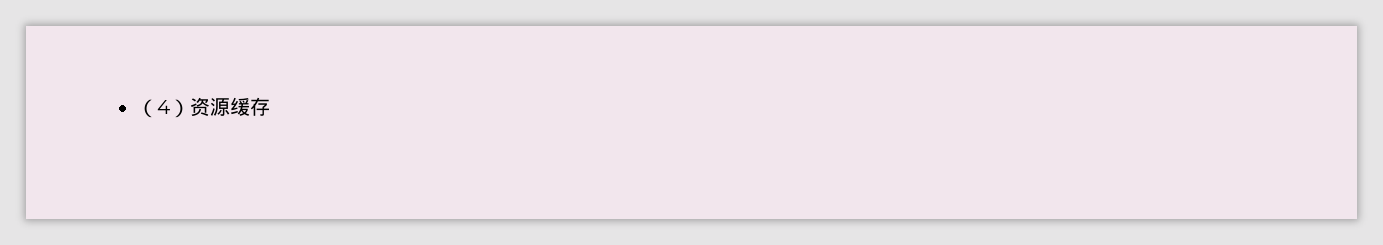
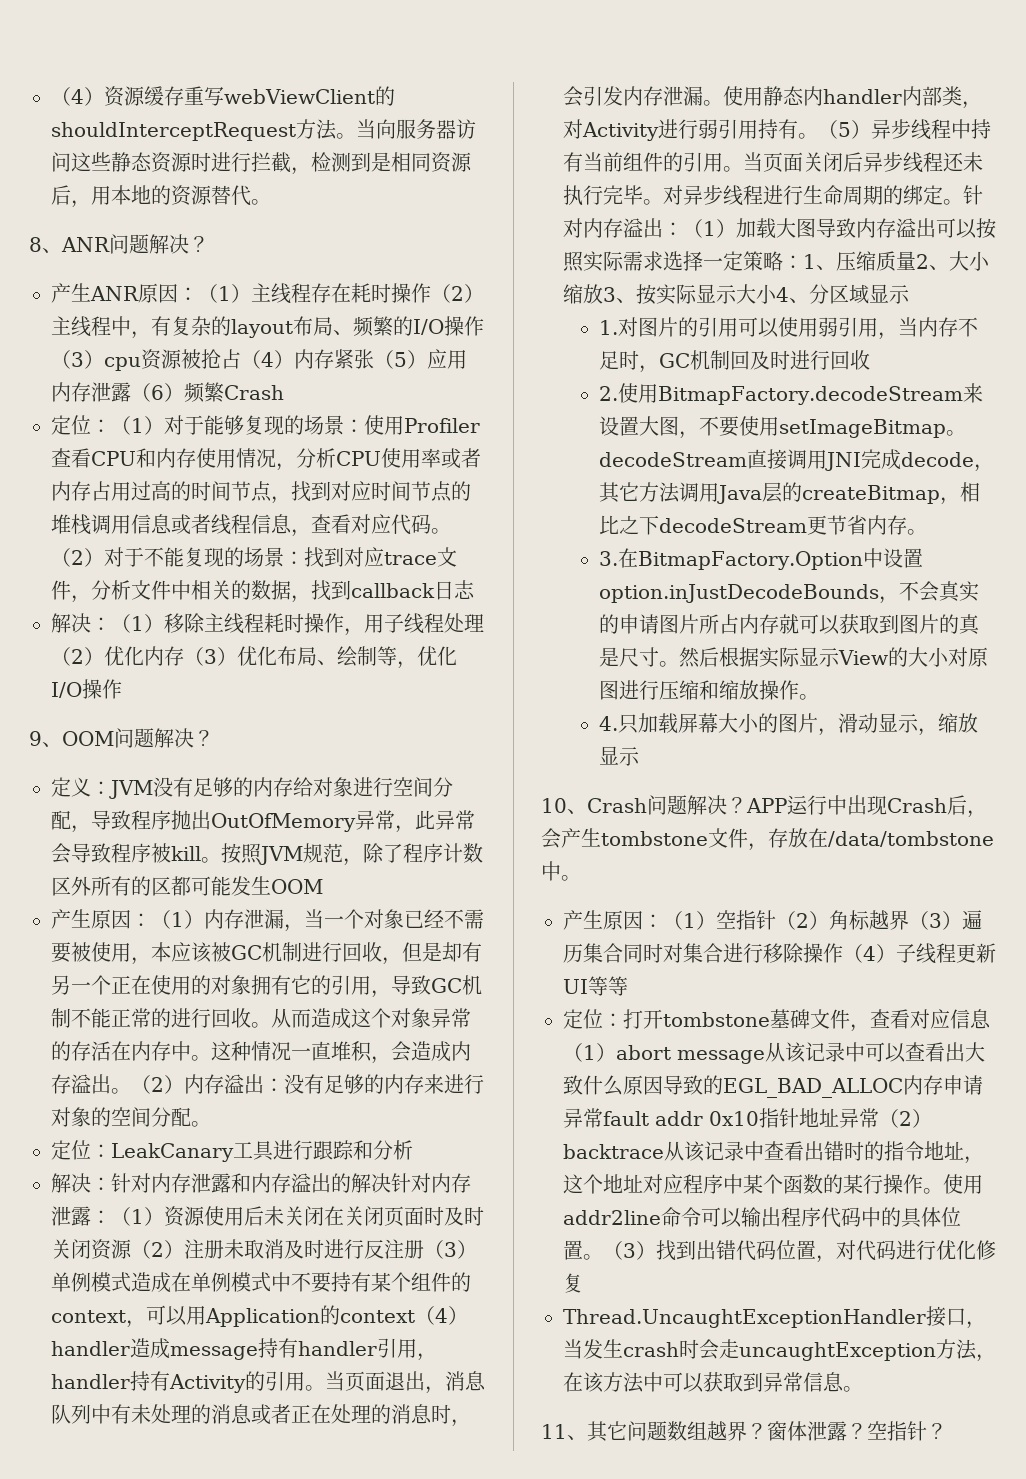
- （4）资源缓存
+ （4）资源缓存重写webViewClient的shouldInterceptRequest方法。当向服务器访问这些静态资源时进行拦截，检测到是相同资源后，用本地的资源替代。
+ 8、ANR问题解决？
+ 产生ANR原因：（1）主线程存在耗时操作（2）主线程中，有复杂的layout布局、频繁的I/O操作（3）cpu资源被抢占（4）内存紧张（5）应用内存泄露（6）频繁Crash
+ 定位：（1）对于能够复现的场景：使用Profiler查看CPU和内存使用情况，分析CPU使用率或者内存占用过高的时间节点，找到对应时间节点的堆栈调用信息或者线程信息，查看对应代码。（2）对于不能复现的场景：找到对应trace文件，分析文件中相关的数据，找到callback日志
+ 解决：（1）移除主线程耗时操作，用子线程处理（2）优化内存（3）优化布局、绘制等，优化I/O操作
+ 9、OOM问题解决？
+ 定义：JVM没有足够的内存给对象进行空间分配，导致程序抛出OutOfMemory异常，此异常会导致程序被kill。按照JVM规范，除了程序计数区外所有的区都可能发生OOM
+ 产生原因：（1）内存泄漏，当一个对象已经不需要被使用，本应该被GC机制进行回收，但是却有另一个正在使用的对象拥有它的引用，导致GC机制不能正常的进行回收。从而造成这个对象异常的存活在内存中。这种情况一直堆积，会造成内存溢出。（2）内存溢出：没有足够的内存来进行对象的空间分配。
+ 定位：LeakCanary工具进行跟踪和分析
+ 解决：针对内存泄露和内存溢出的解决针对内存泄露：（1）资源使用后未关闭在关闭页面时及时关闭资源（2）注册未取消及时进行反注册（3）单例模式造成在单例模式中不要持有某个组件的context，可以用Application的context（4）handler造成message持有handler引用，handler持有Activity的引用。当页面退出，消息队列中有未处理的消息或者正在处理的消息时，会引发内存泄漏。使用静态内handler内部类，对Activity进行弱引用持有。（5）异步线程中持有当前组件的引用。当页面关闭后异步线程还未执行完毕。对异步线程进行生命周期的绑定。针对内存溢出：（1）加载大图导致内存溢出可以按照实际需求选择一定策略：1、压缩质量2、大小缩放3、按实际显示大小4、分区域显示
+ 1.对图片的引用可以使用弱引用，当内存不足时，GC机制回及时进行回收
+ 2.使用BitmapFactory.decodeStream来设置大图，不要使用setImageBitmap。decodeStream直接调用JNI完成decode，其它方法调用Java层的createBitmap，相比之下decodeStream更节省内存。
+ 3.在BitmapFactory.Option中设置option.inJustDecodeBounds，不会真实的申请图片所占内存就可以获取到图片的真是尺寸。然后根据实际显示View的大小对原图进行压缩和缩放操作。
+ 4.只加载屏幕大小的图片，滑动显示，缩放显示
+ 10、Crash问题解决？APP运行中出现Crash后，会产生tombstone文件，存放在/data/tombstone中。
+ 产生原因：（1）空指针（2）角标越界（3）遍历集合同时对集合进行移除操作（4）子线程更新UI等等
+ 定位：打开tombstone墓碑文件，查看对应信息（1）abort message从该记录中可以查看出大致什么原因导致的EGL_BAD_ALLOC内存申请异常fault addr 0x10指针地址异常（2）backtrace从该记录中查看出错时的指令地址，这个地址对应程序中某个函数的某行操作。使用addr2line命令可以输出程序代码中的具体位置。（3）找到出错代码位置，对代码进行优化修复
+ Thread.UncaughtExceptionHandler接口，当发生crash时会走uncaughtException方法，在该方法中可以获取到异常信息。
+ 11、其它问题数组越界？窗体泄露？空指针？

